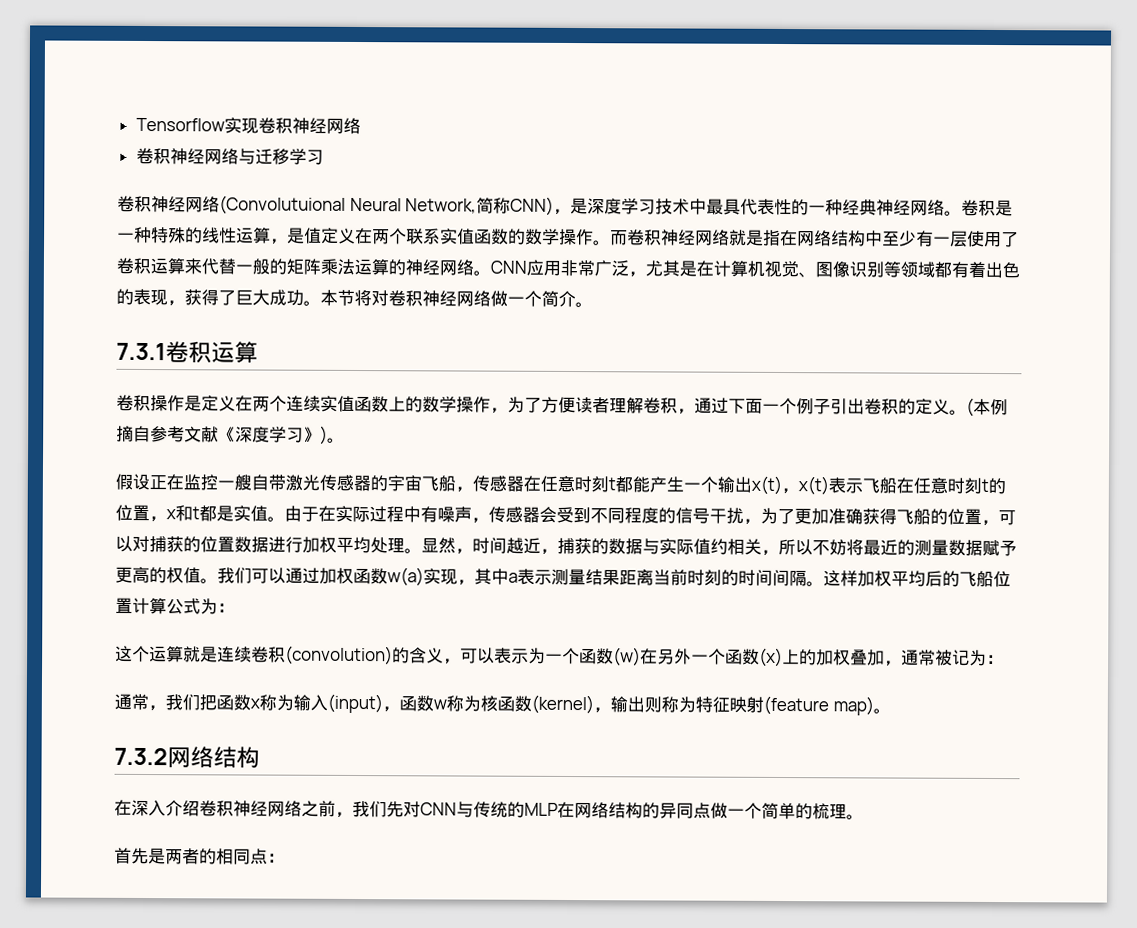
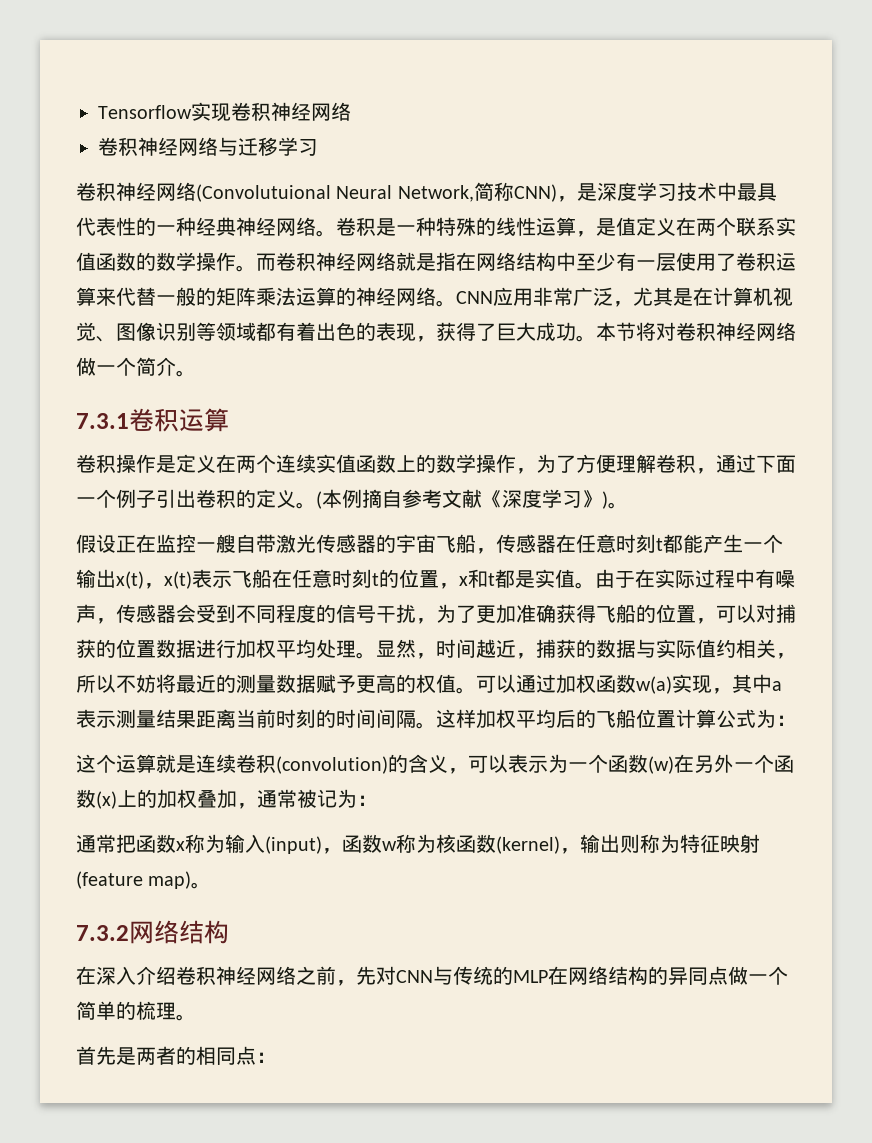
- 卷积操作是定义在两个连续实值函数上的数学操作，为了方便读者理解卷积，通过下面一个例子引出卷积的定义。
+ 卷积操作是定义在两个连续实值函数上的数学操作，为了方便理解卷积，通过下面一个例子引出卷积的定义。
- 我们可以通过加权函数w(a)实现，其中a表示测量结果距离当前时刻的时间间隔。
+ 可以通过加权函数w(a)实现，其中a表示测量结果距离当前时刻的时间间隔。
- 通常，我们把函数x称为输入(input)，函数w称为核函数(kernel)，输出则称为特征映射(feature map)。
+ 通常把函数x称为输入(input)，函数w称为核函数(kernel)，输出则称为特征映射(feature map)。
- 在深入介绍卷积神经网络之前，我们先对CNN与传统的MLP在网络结构的异同点做一个简单的梳理。
+ 在深入介绍卷积神经网络之前，先对CNN与传统的MLP在网络结构的异同点做一个简单的梳理。

